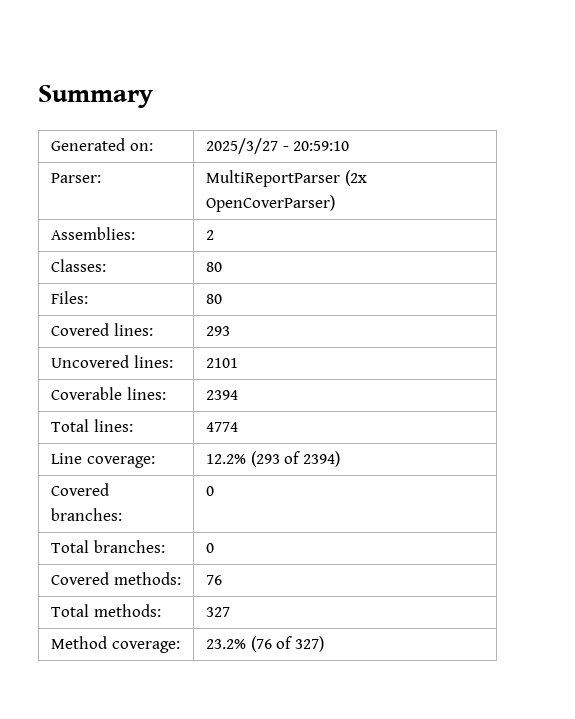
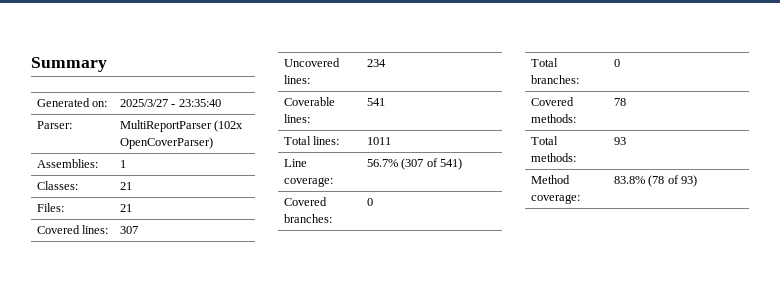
- Generated on: | 2025/3/27 - 20:59:10
+ Generated on: | 2025/3/27 - 23:35:40
- Parser: | MultiReportParser (2x OpenCoverParser)
+ Parser: | MultiReportParser (102x OpenCoverParser)
- Assemblies: | 2
+ Assemblies: | 1
- Classes: | 80
+ Classes: | 21
- Files: | 80
+ Files: | 21
- Covered lines: | 293
+ Covered lines: | 307
- Uncovered lines: | 2101
+ Uncovered lines: | 234
- Coverable lines: | 2394
+ Coverable lines: | 541
- Total lines: | 4774
+ Total lines: | 1011
- Line coverage: | 12.2% (293 of 2394)
+ Line coverage: | 56.7% (307 of 541)
- Covered methods: | 76
+ Covered methods: | 78
- Total methods: | 327
+ Total methods: | 93
- Method coverage: | 23.2% (76 of 327)
+ Method coverage: | 83.8% (78 of 93)

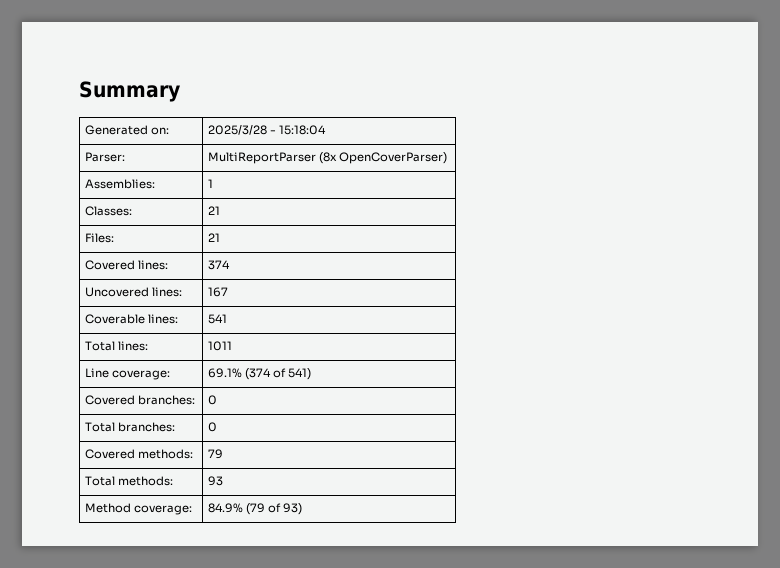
- Generated on: | 2025/3/27 - 23:35:40
+ Generated on: | 2025/3/28 - 15:18:04
- Parser: | MultiReportParser (102x OpenCoverParser)
+ Parser: | MultiReportParser (8x OpenCoverParser)
- Covered lines: | 307
+ Covered lines: | 374
- Uncovered lines: | 234
+ Uncovered lines: | 167
- Line coverage: | 56.7% (307 of 541)
+ Line coverage: | 69.1% (374 of 541)
- Covered methods: | 78
+ Covered methods: | 79
- Method coverage: | 83.8% (78 of 93)
+ Method coverage: | 84.9% (79 of 93)

